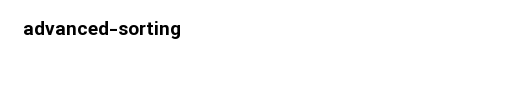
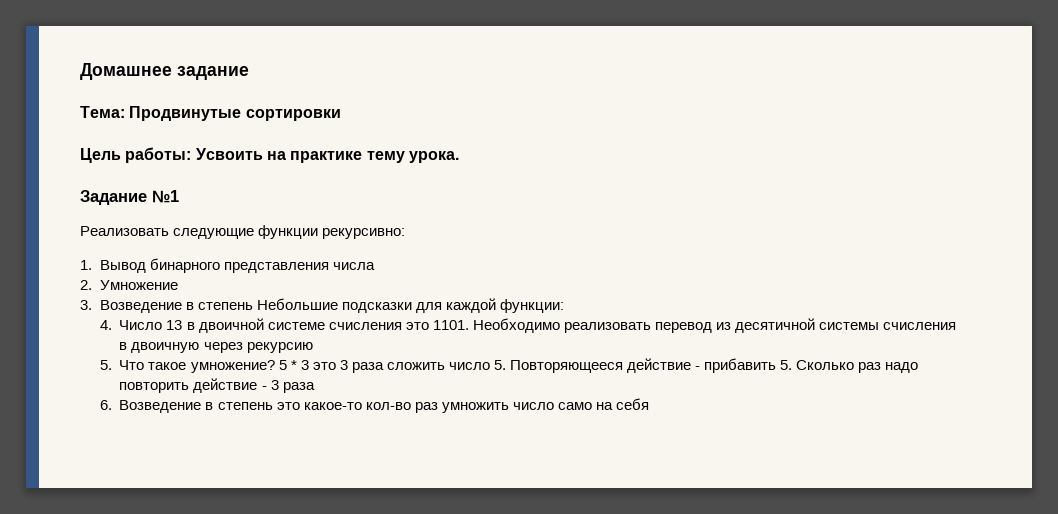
- advanced-sorting
+ Домашнее задание
+ Тема: Продвинутые сортировки
+ Цель работы: Усвоить на практике тему урока.
+ Задание №1
+ Реализовать следующие функции рекурсивно:
+ 1. Вывод бинарного представления числа
+ 2. Умножение
+ 3. Возведение в степень Небольшие подсказки для каждой функции:
+ 4. Число 13 в двоичной системе счисления это 1101. Необходимо реализовать перевод из десятичной системы счисления в двоичную через рекурсию
+ 5. Что такое умножение? 5 * 3 это 3 раза сложить число 5. Повторяющееся действие - прибавить 5. Сколько раз надо повторить действие - 3 раза
+ 6. Возведение в степень это какое-то кол-во раз умножить число само на себя

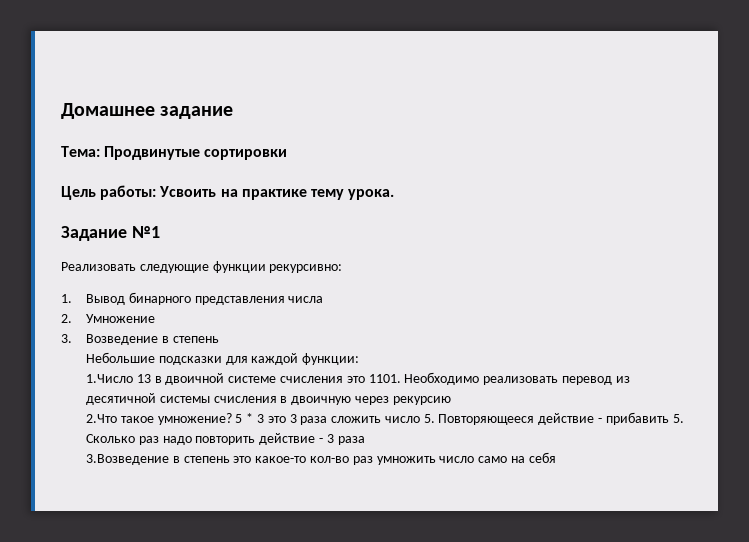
- 3. Возведение в степень Небольшие подсказки для каждой функции:
+ 3. Возведение в степень
+ Небольшие подсказки для каждой функции:
- 4. Число 13 в двоичной системе счисления это 1101.
+ 1.Число 13 в двоичной системе счисления это 1101.
- 5. Что такое умножение?
+ 2.Что такое умножение?
- 6. Возведение в степень это какое-то кол-во раз умножить число само на себя
+ 3.Возведение в степень это какое-то кол-во раз умножить число само на себя

